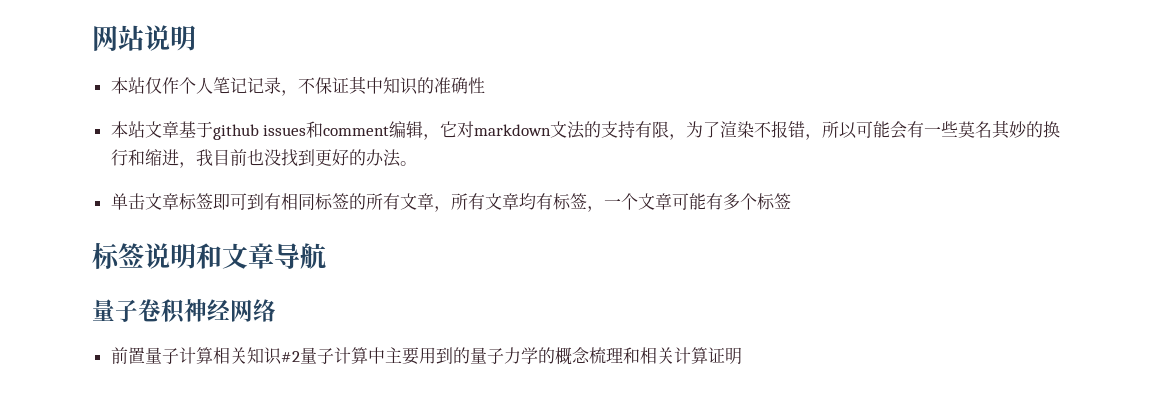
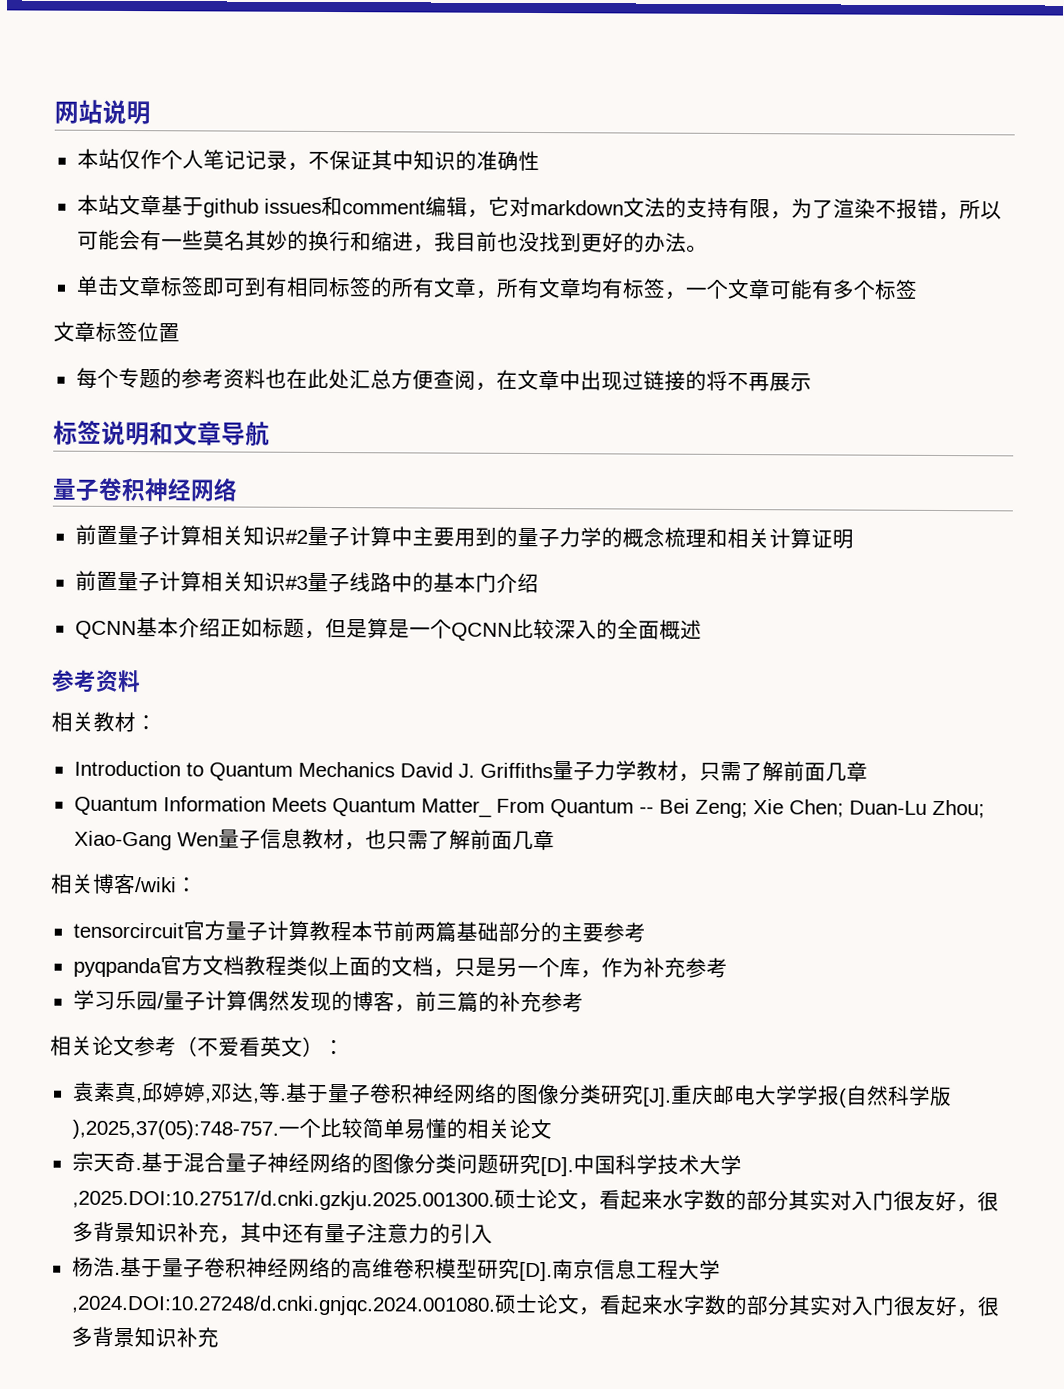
+ 文章标签位置
+ 每个专题的参考资料也在此处汇总方便查阅，在文章中出现过链接的将不再展示
+ 前置量子计算相关知识#3量子线路中的基本门介绍
+ QCNN基本介绍正如标题，但是算是一个QCNN比较深入的全面概述
+ 参考资料
+ 相关教材：
+ Introduction to Quantum Mechanics David J. Griffiths量子力学教材，只需了解前面几章
+ Quantum Information Meets Quantum Matter_ From Quantum -- Bei Zeng; Xie Chen; Duan-Lu Zhou; Xiao-Gang Wen量子信息教材，也只需了解前面几章
+ 相关博客/wiki：
+ tensorcircuit官方量子计算教程本节前两篇基础部分的主要参考
+ pyqpanda官方文档教程类似上面的文档，只是另一个库，作为补充参考
+ 学习乐园/量子计算偶然发现的博客，前三篇的补充参考
+ 相关论文参考（不爱看英文）：
+ 袁素真,邱婷婷,邓达,等.基于量子卷积神经网络的图像分类研究[J].重庆邮电大学学报(自然科学版),2025,37(05):748-757.一个比较简单易懂的相关论文
+ 宗天奇.基于混合量子神经网络的图像分类问题研究[D].中国科学技术大学,2025.DOI:10.27517/d.cnki.gzkju.2025.001300.硕士论文，看起来水字数的部分其实对入门很友好，很多背景知识补充，其中还有量子注意力的引入
+ 杨浩.基于量子卷积神经网络的高维卷积模型研究[D].南京信息工程大学,2024.DOI:10.27248/d.cnki.gnjqc.2024.001080.硕士论文，看起来水字数的部分其实对入门很友好，很多背景知识补充

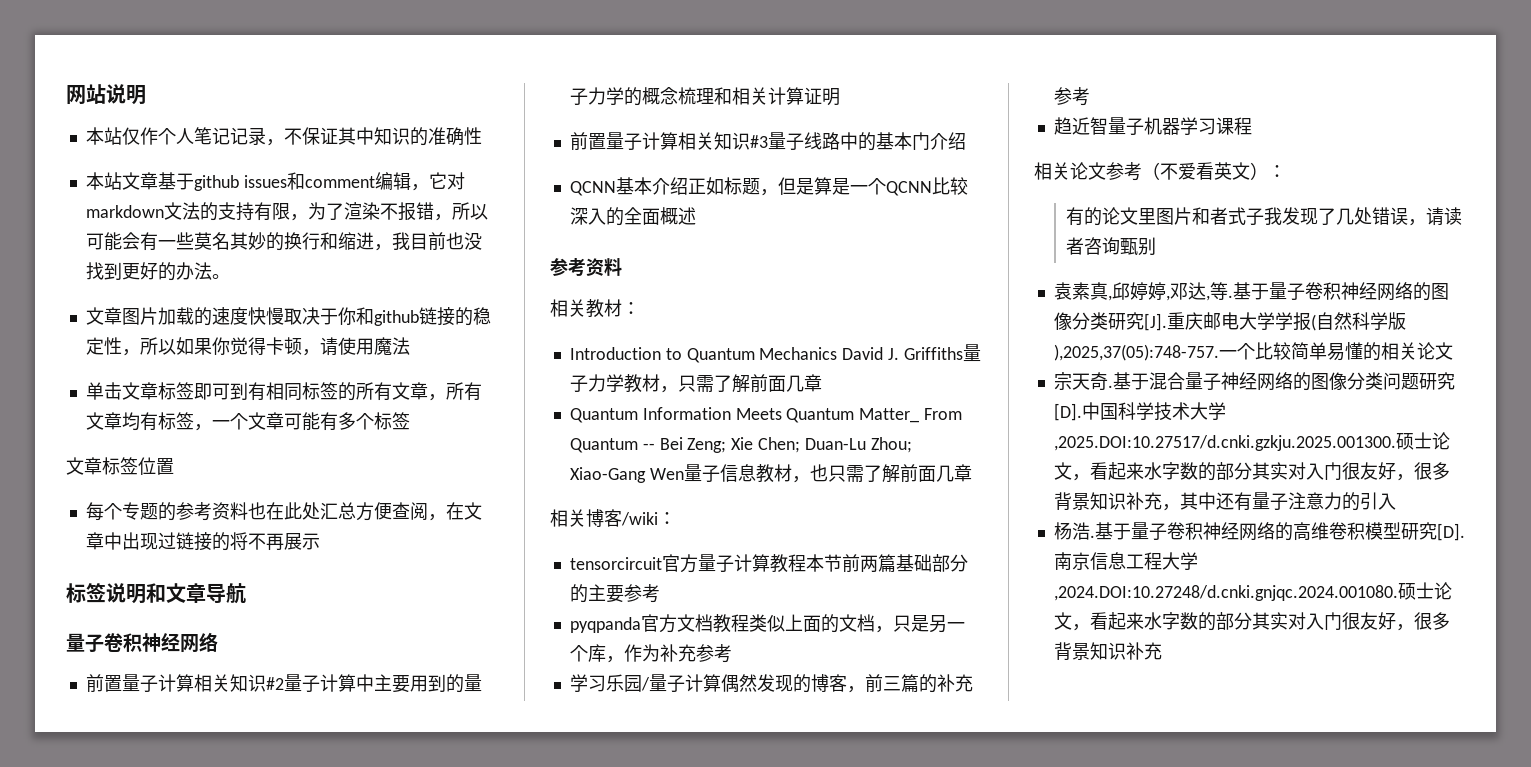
+ 文章图片加载的速度快慢取决于你和github链接的稳定性，所以如果你觉得卡顿，请使用魔法
+ 趋近智量子机器学习课程
+ 有的论文里图片和者式子我发现了几处错误，请读者咨询甄别

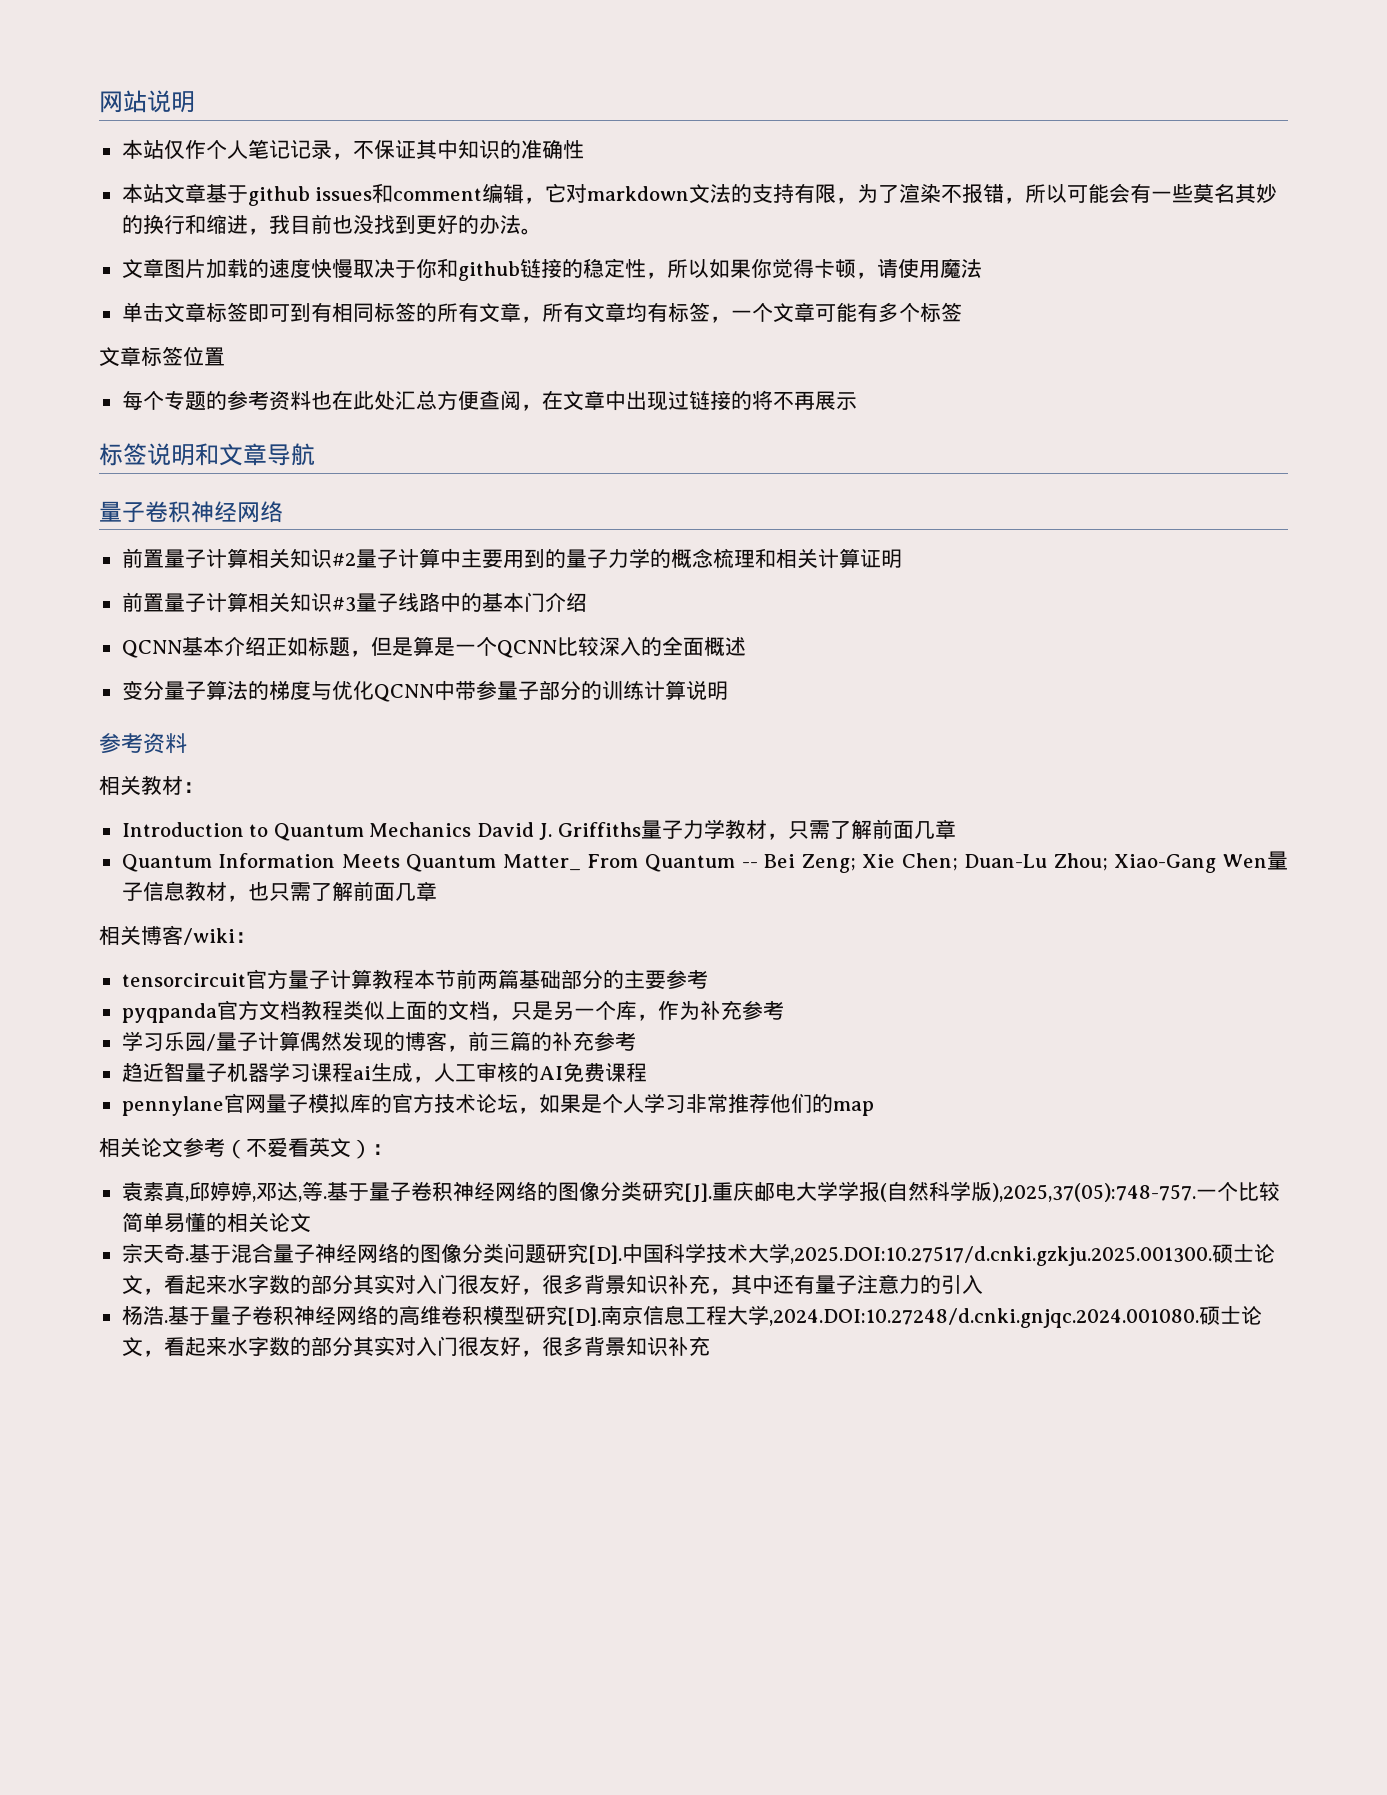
+ 变分量子算法的梯度与优化QCNN中带参量子部分的训练计算说明
- 趋近智量子机器学习课程
+ 趋近智量子机器学习课程ai生成，人工审核的AI免费课程
+ pennylane官网量子模拟库的官方技术论坛，如果是个人学习非常推荐他们的map
- 有的论文里图片和者式子我发现了几处错误，请读者咨询甄别

